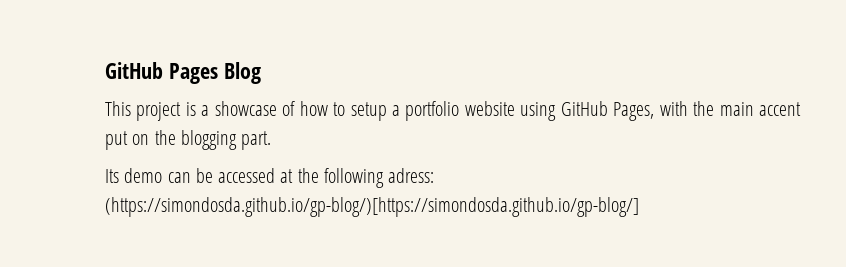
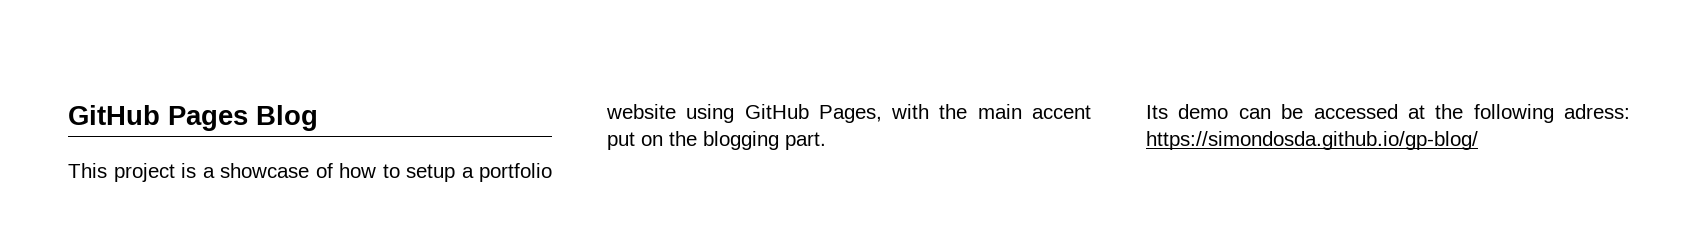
- Its demo can be accessed at the following adress: (https://simondosda.github.io/gp-blog/)[https://simondosda.github.io/gp-blog/]
+ Its demo can be accessed at the following adress: https://simondosda.github.io/gp-blog/

